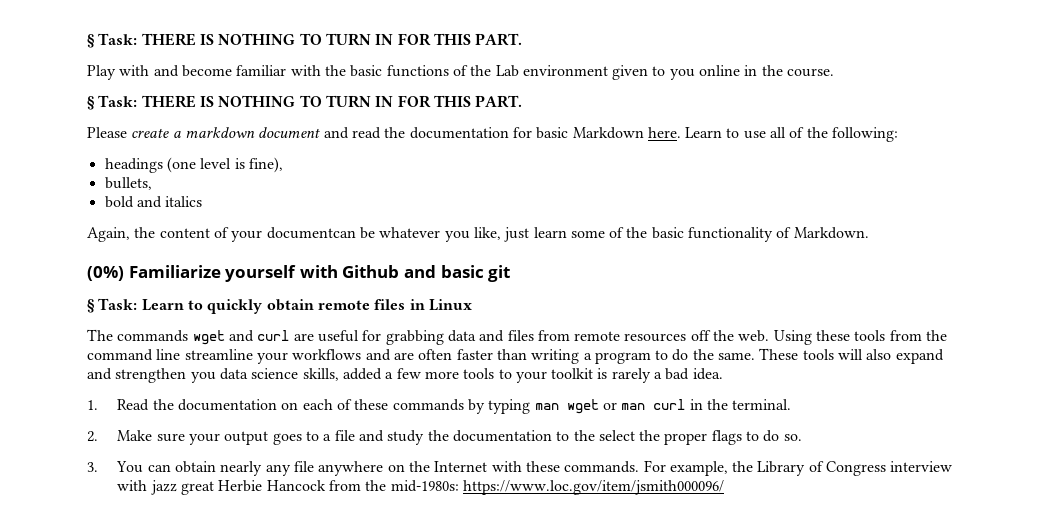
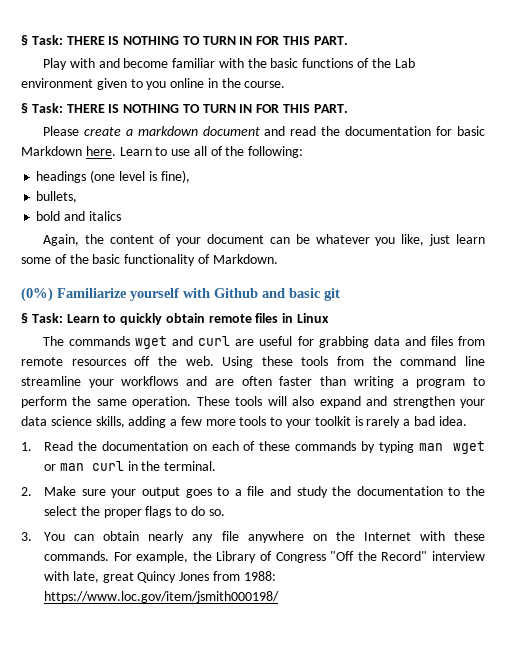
- Again, the content of your documentcan be whatever you like, just learn some of the basic functionality of Markdown.
+ Again, the content of your document can be whatever you like, just learn some of the basic functionality of Markdown.
- Using these tools from the command line streamline your workflows and are often faster than writing a program to do the same.
+ Using these tools from the command line streamline your workflows and are often faster than writing a program to perform the same operation.
- These tools will also expand and strengthen you data science skills, added a few more tools to your toolkit is rarely a bad idea.
+ These tools will also expand and strengthen your data science skills, adding a few more tools to your toolkit is rarely a bad idea.
- For example, the Library of Congress interview with jazz great Herbie Hancock from the mid-1980s: https://www.loc.gov/item/jsmith000096/
+ For example, the Library of Congress "Off the Record" interview with late, great Quincy Jones from 1988: https://www.loc.gov/item/jsmith000198/

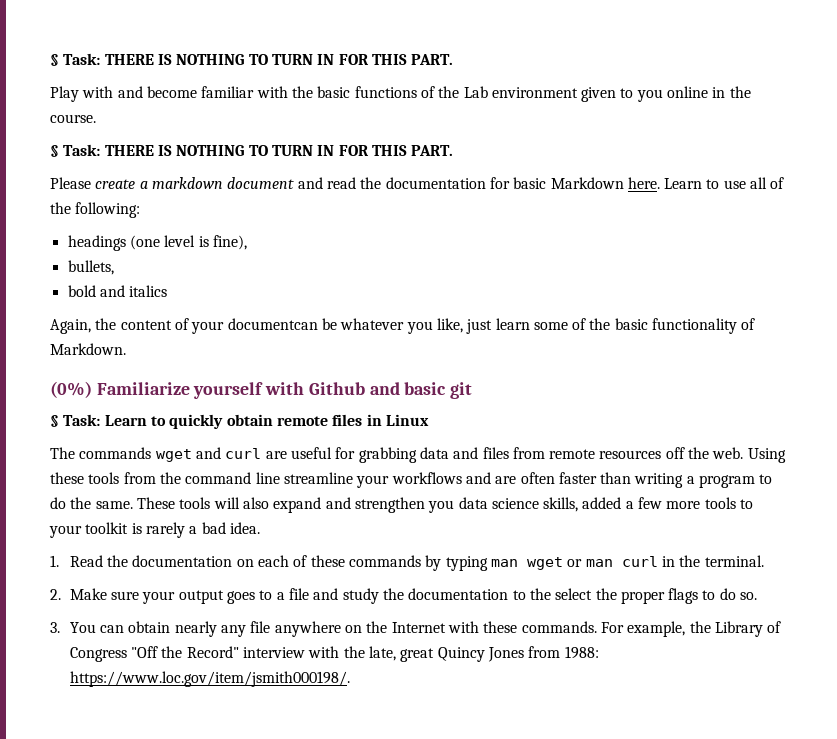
- Again, the content of your document can be whatever you like, just learn some of the basic functionality of Markdown.
+ Again, the content of your documentcan be whatever you like, just learn some of the basic functionality of Markdown.
- Using these tools from the command line streamline your workflows and are often faster than writing a program to perform the same operation.
+ Using these tools from the command line streamline your workflows and are often faster than writing a program to do the same.
- These tools will also expand and strengthen your data science skills, adding a few more tools to your toolkit is rarely a bad idea.
+ These tools will also expand and strengthen you data science skills, added a few more tools to your toolkit is rarely a bad idea.
- For example, the Library of Congress "Off the Record" interview with late, great Quincy Jones from 1988: https://www.loc.gov/item/jsmith000198/
+ For example, the Library of Congress "Off the Record" interview with the late, great Quincy Jones from 1988: https://www.loc.gov/item/jsmith000198/.

